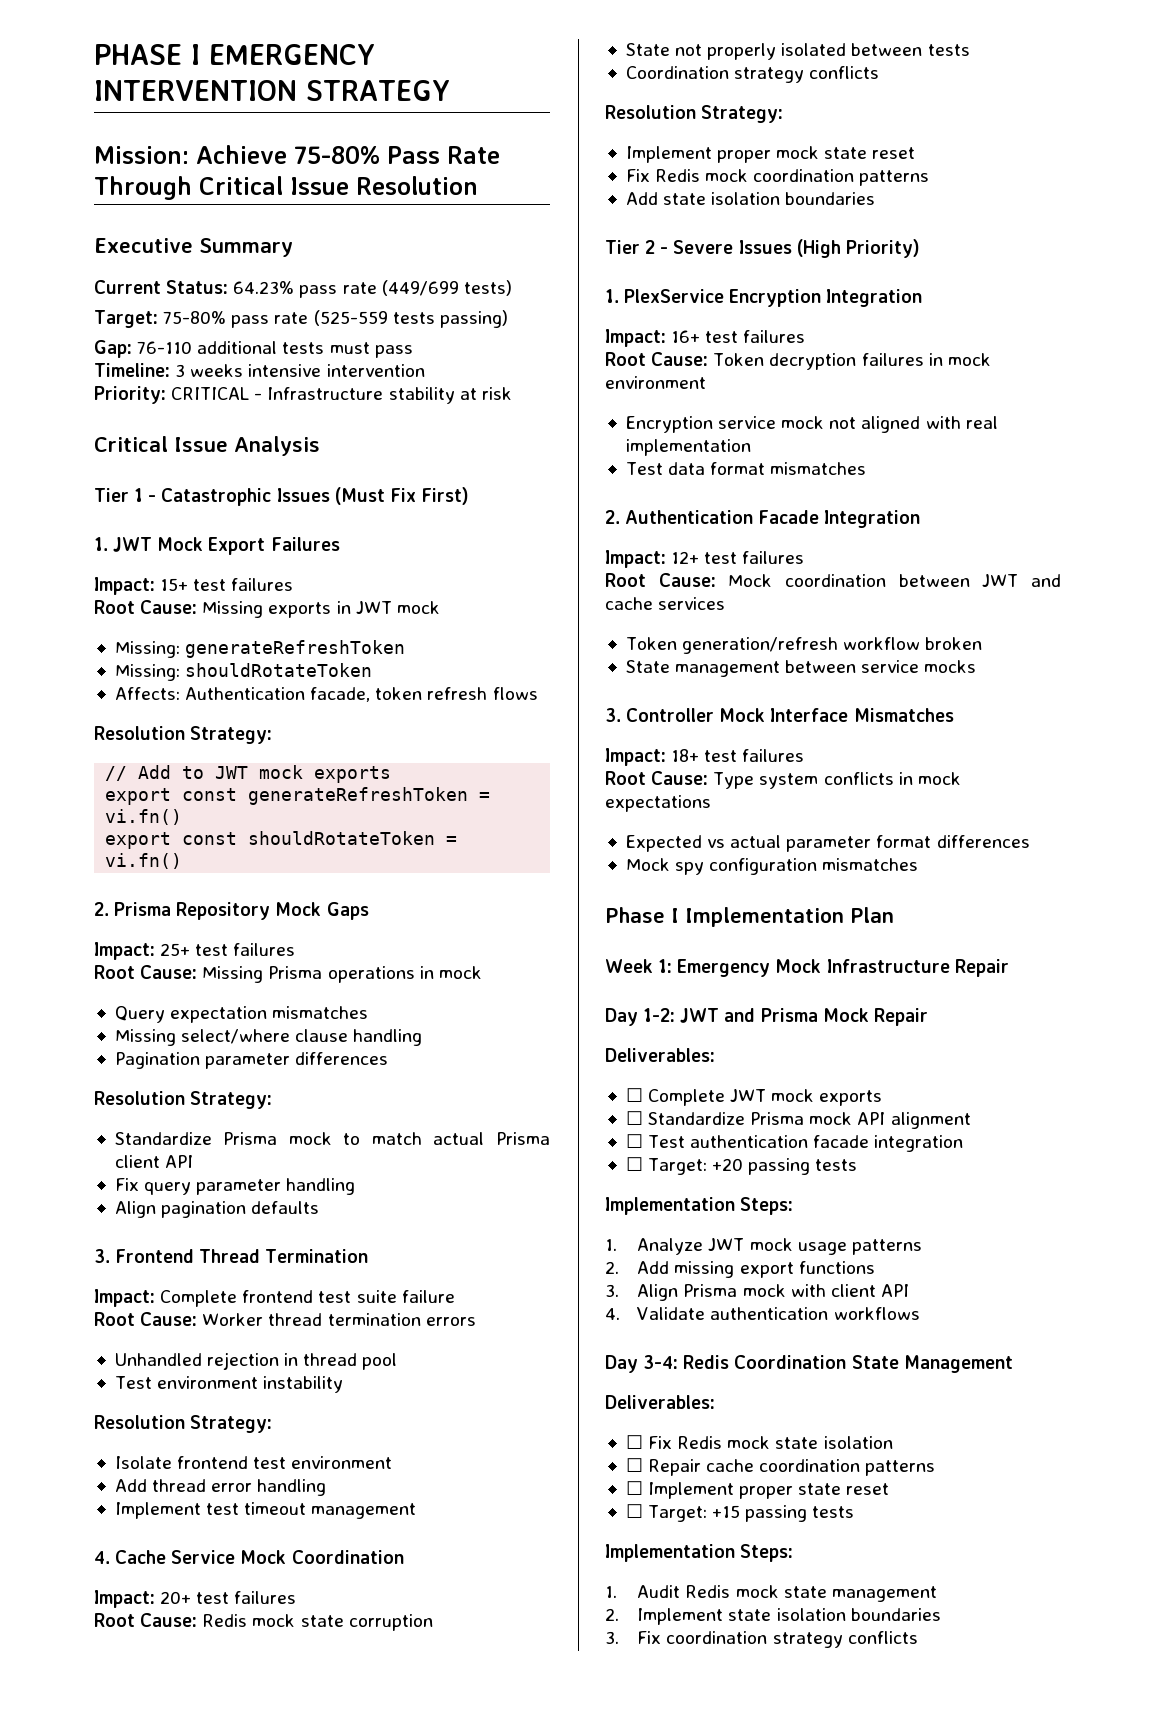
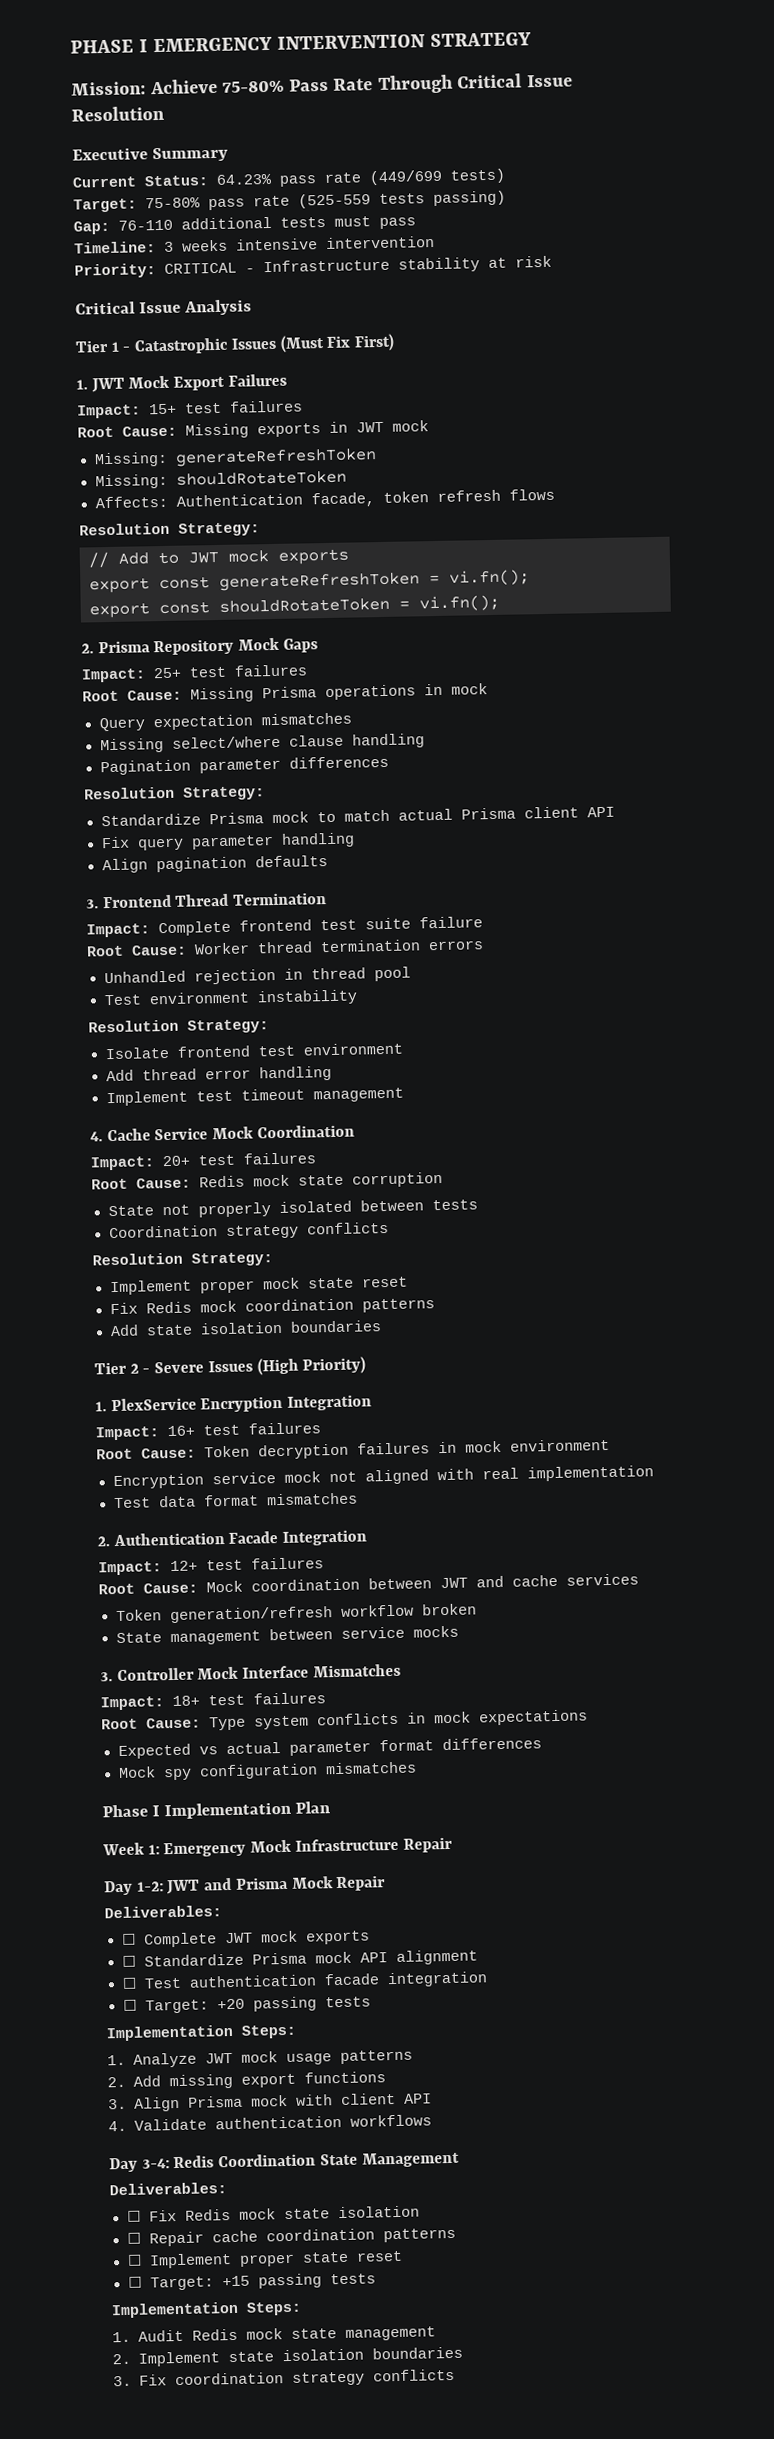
- export const generateRefreshToken = vi.fn()
+ export const generateRefreshToken = vi.fn();
- export const shouldRotateToken = vi.fn()
+ export const shouldRotateToken = vi.fn();

